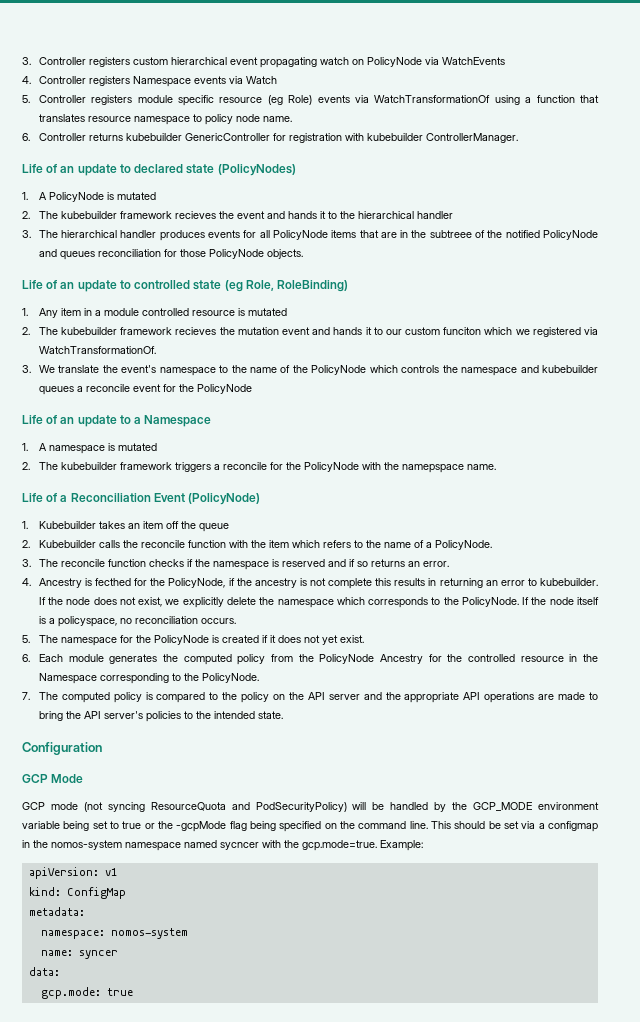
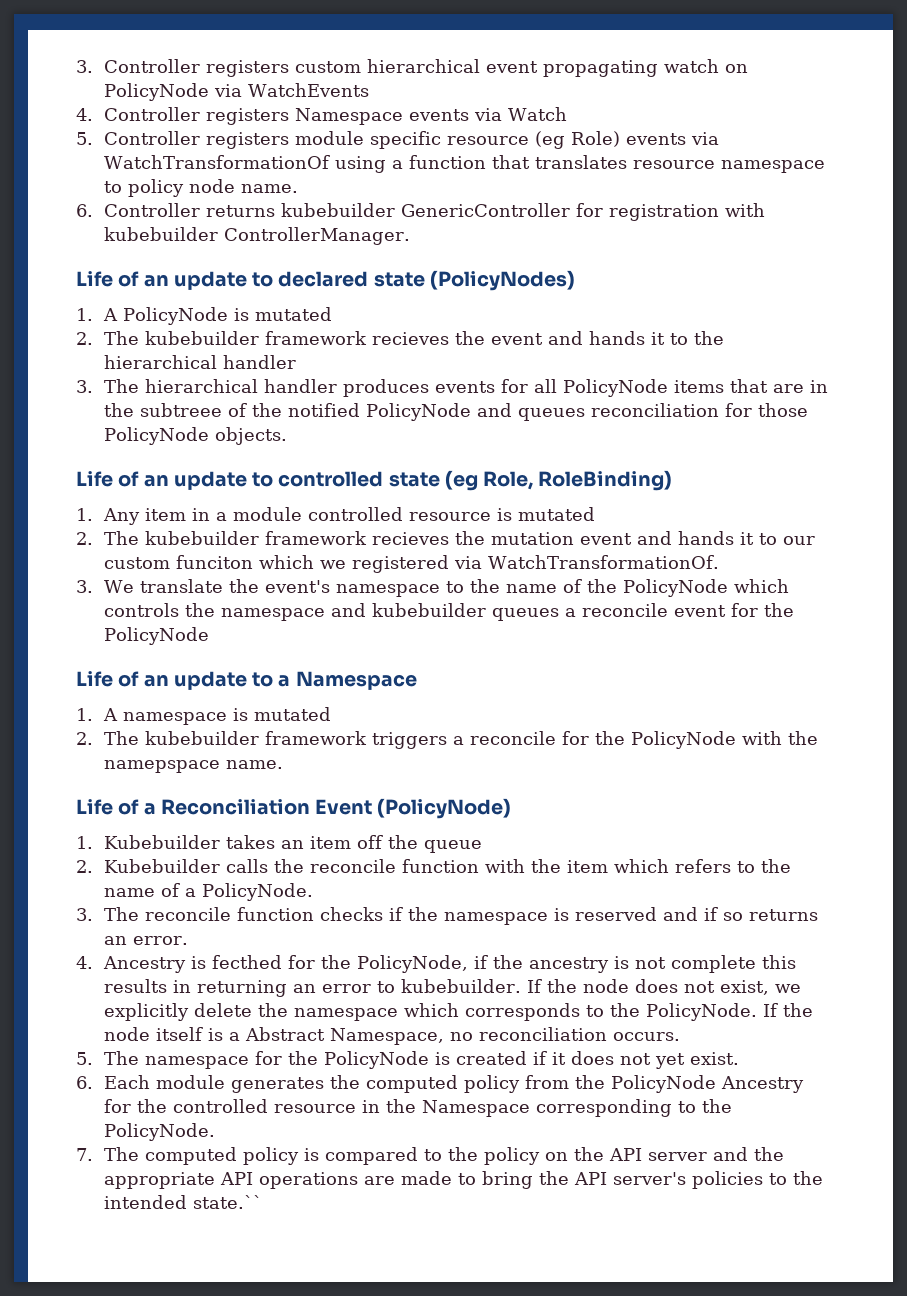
- If the node itself is a policyspace, no reconciliation occurs.
+ If the node itself is a Abstract Namespace, no reconciliation occurs.
- 7. The computed policy is compared to the policy on the API server and the appropriate API operations are made to bring the API server's policies to the intended state.
- Configuration
- GCP Mode
- GCP mode (not syncing ResourceQuota and PodSecurityPolicy) will be handled by the GCP_MODE environment variable being set to true or the -gcpMode flag being specified on the command line. This should be set via a configmap in the nomos-system namespace named sycncer with the gcp.mode=true. Example:
- apiVersion: v1
- kind: ConfigMap
- metadata:
- namespace: nomos-system
- name: syncer
- data:
- gcp.mode: true
+ 7. The computed policy is compared to the policy on the API server and the appropriate API operations are made to bring the API server's policies to the intended state.``

